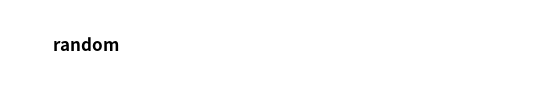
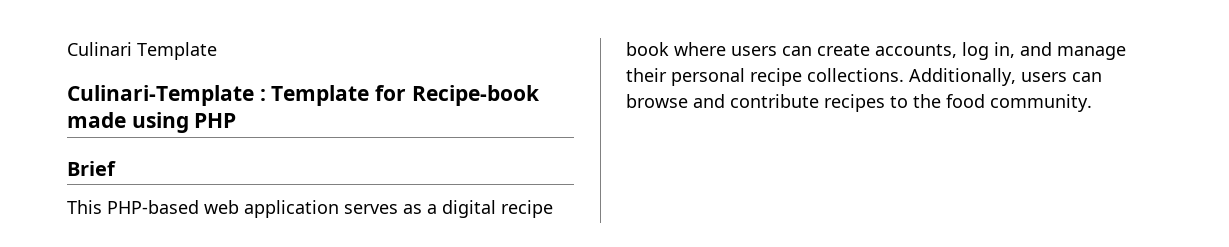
- random
+ Culinari Template
+ Culinari-Template : Template for Recipe-book made using PHP
+ Brief
+ This PHP-based web application serves as a digital recipe book where users can create accounts, log in, and manage their personal recipe collections. Additionally, users can browse and contribute recipes to the food community.

